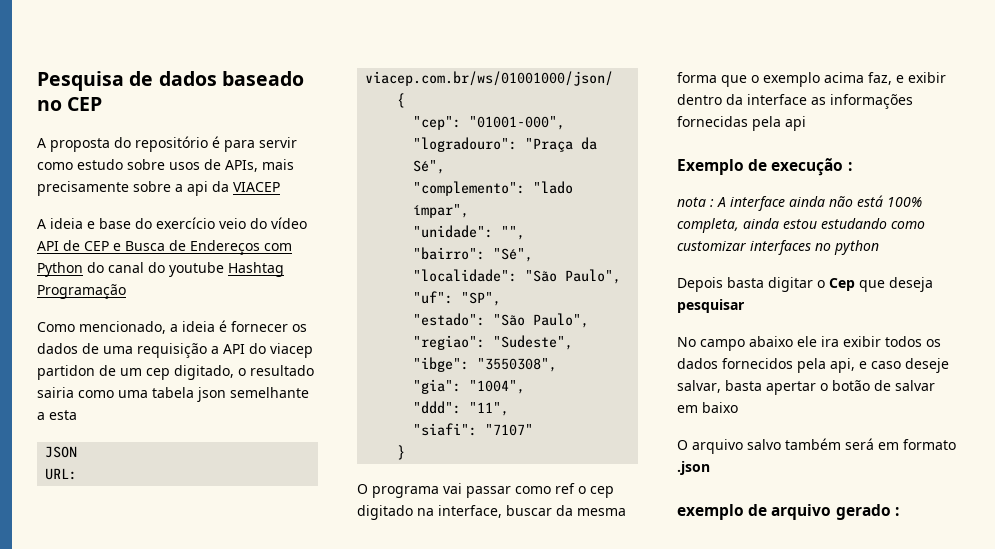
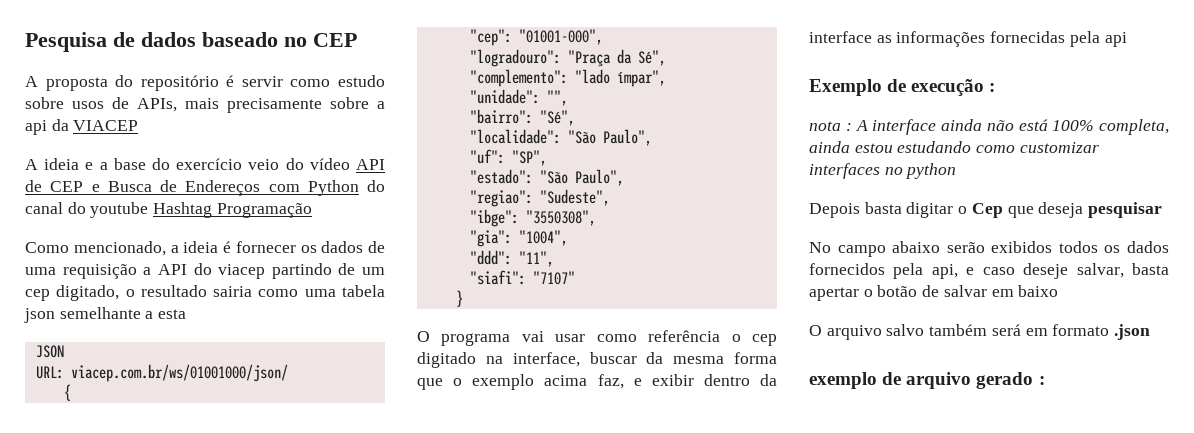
- A proposta do repositório é para servir como estudo sobre usos de APIs, mais precisamente sobre a api da VIACEP
+ A proposta do repositório é servir como estudo sobre usos de APIs, mais precisamente sobre a api da VIACEP
- A ideia e base do exercício veio do vídeo API de CEP e Busca de Endereços com Python do canal do youtube Hashtag Programação
+ A ideia e a base do exercício veio do vídeo API de CEP e Busca de Endereços com Python do canal do youtube Hashtag Programação
- Como mencionado, a ideia é fornecer os dados de uma requisição a API do viacep partidon de um cep digitado, o resultado sairia como uma tabela json semelhante a esta
+ Como mencionado, a ideia é fornecer os dados de uma requisição a API do viacep partindo de um cep digitado, o resultado sairia como uma tabela json semelhante a esta
- O programa vai passar como ref o cep digitado na interface, buscar da mesma forma que o exemplo acima faz, e exibir dentro da interface as informações fornecidas pela api
+ O programa vai usar como referência o cep digitado na interface, buscar da mesma forma que o exemplo acima faz, e exibir dentro da interface as informações fornecidas pela api
- No campo abaixo ele ira exibir todos os dados fornecidos pela api, e caso deseje salvar, basta apertar o botão de salvar em baixo
+ No campo abaixo serão exibidos todos os dados fornecidos pela api, e caso deseje salvar, basta apertar o botão de salvar em baixo

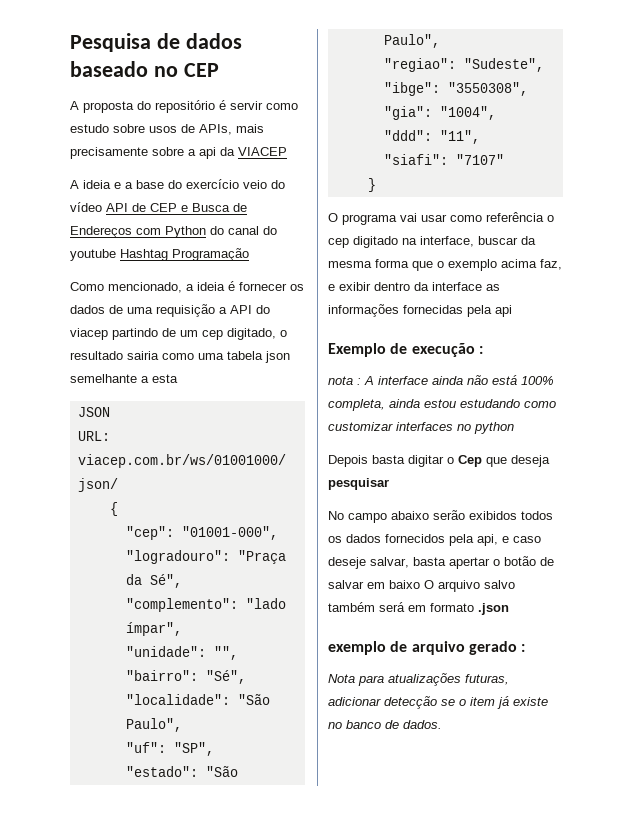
- No campo abaixo serão exibidos todos os dados fornecidos pela api, e caso deseje salvar, basta apertar o botão de salvar em baixo
- O arquivo salvo também será em formato .json
+ No campo abaixo serão exibidos todos os dados fornecidos pela api, e caso deseje salvar, basta apertar o botão de salvar em baixo O arquivo salvo também será em formato .json
+ Nota para atualizações futuras, adicionar detecção se o item já existe no banco de dados.

